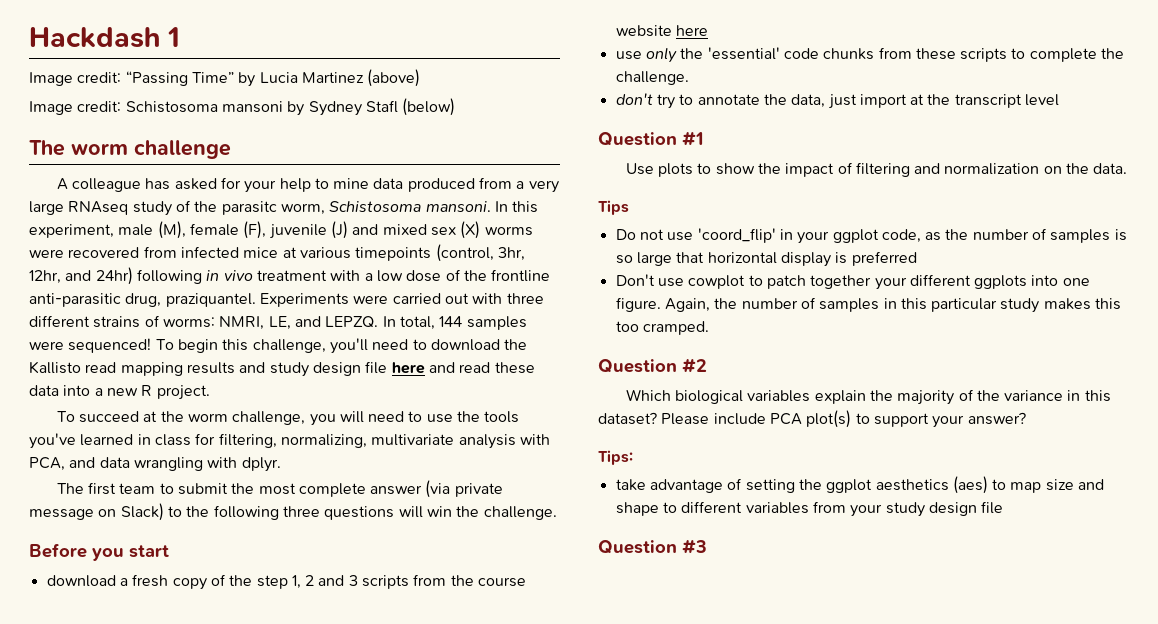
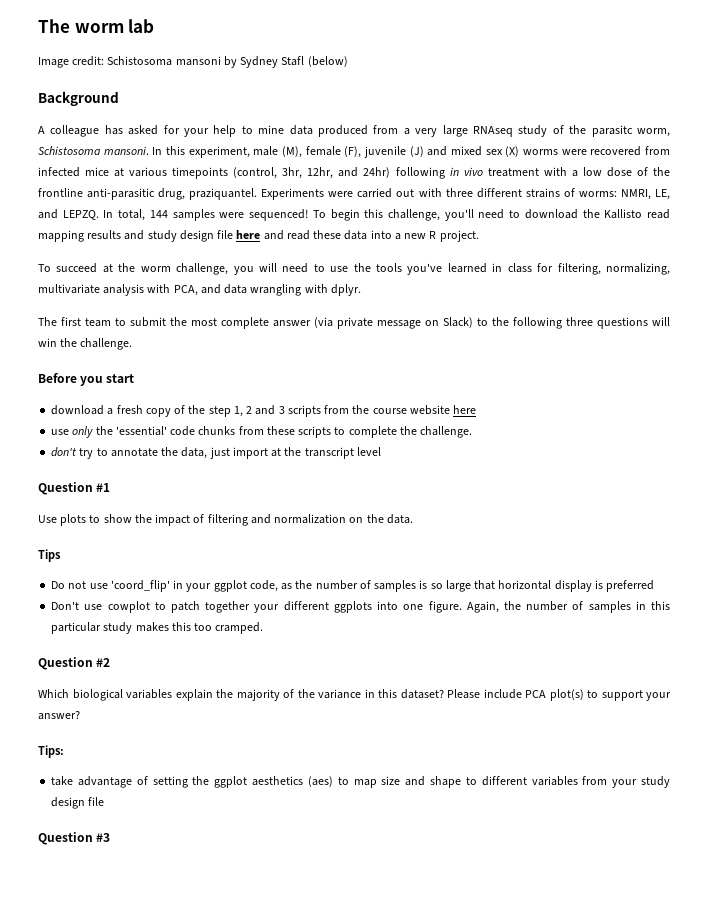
- Hackdash 1
- Image credit: “Passing Time” by Lucia Martinez (above)
+ The worm lab
- The worm challenge
+ Background

